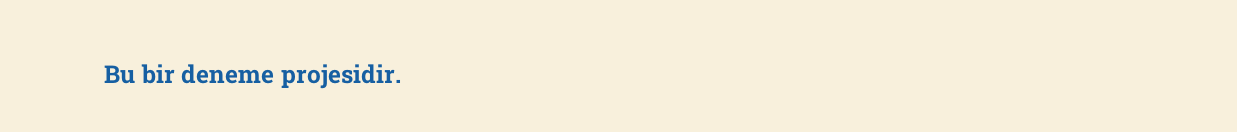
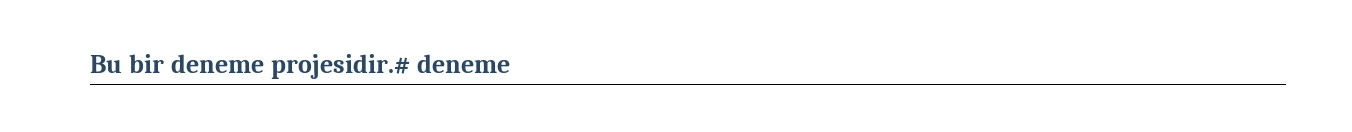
- Bu bir deneme projesidir.
+ Bu bir deneme projesidir.# deneme

